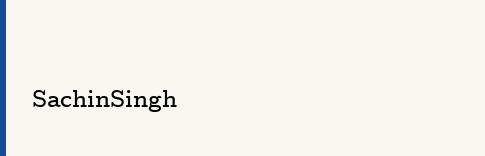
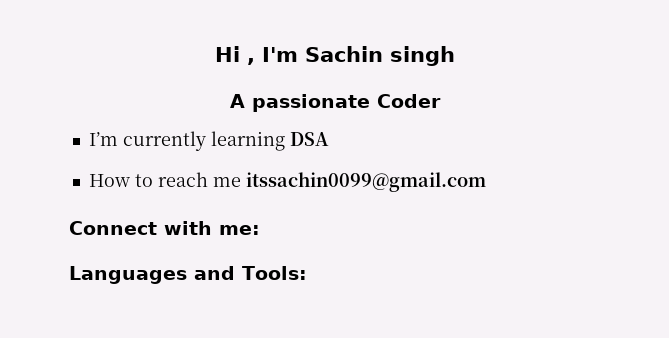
- SachinSingh
+ Hi , I'm Sachin singh
+ A passionate Coder
+ I’m currently learning DSA
+ How to reach me itssachin0099@gmail.com
+ Connect with me:
+ Languages and Tools:

